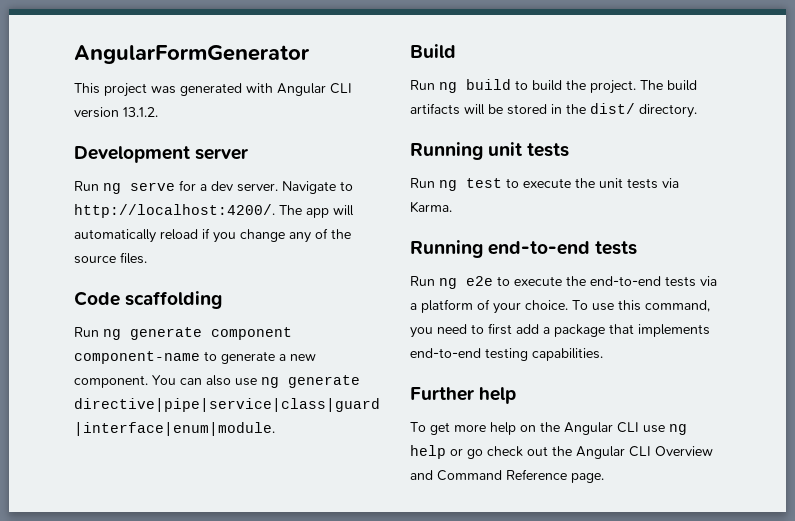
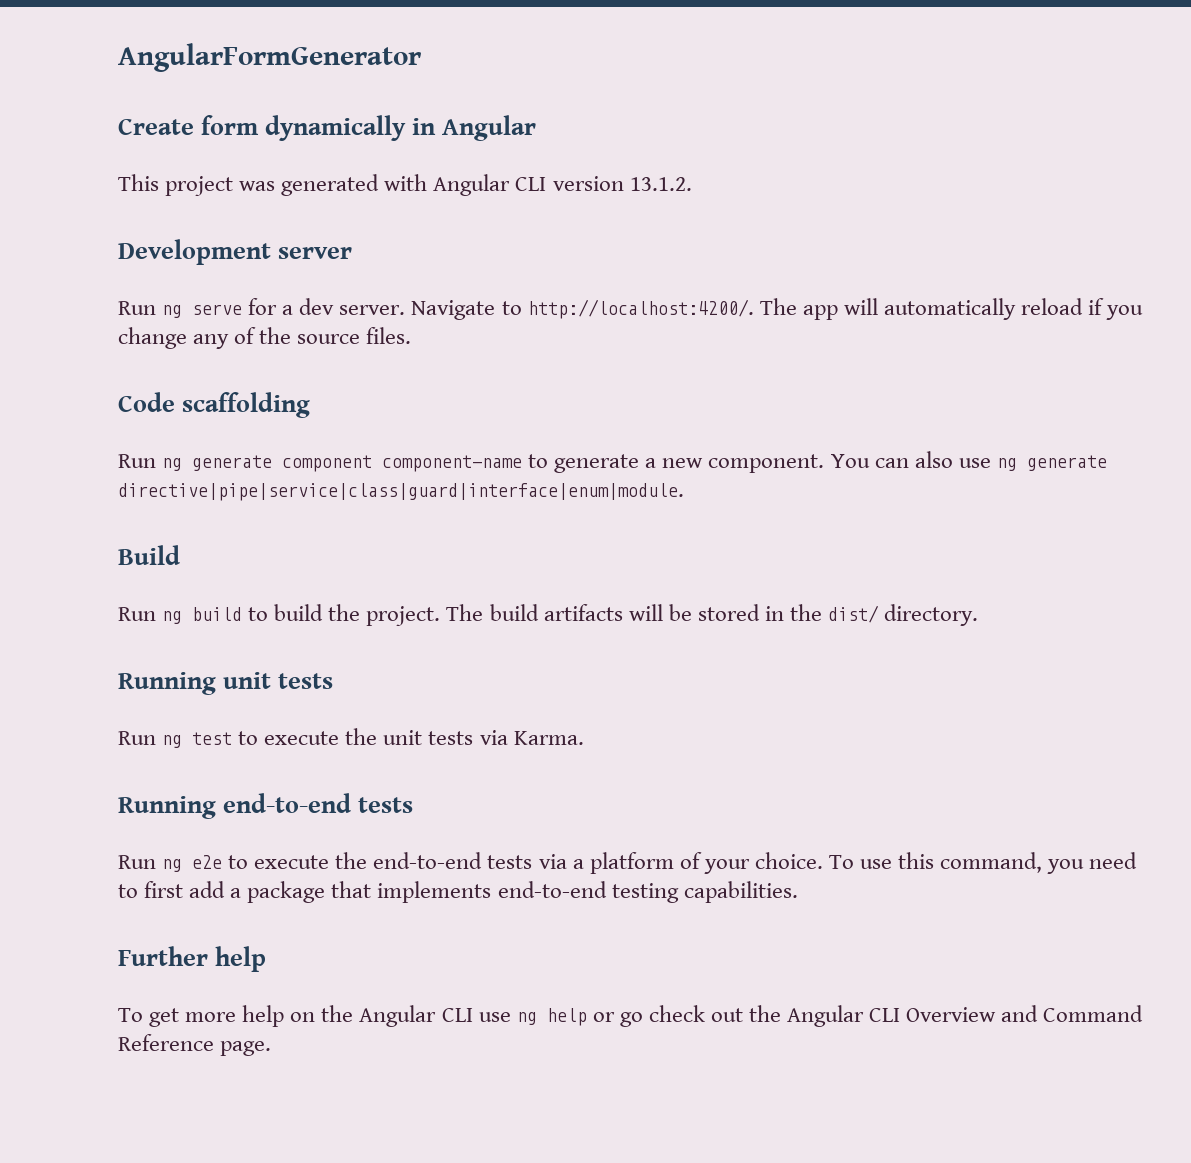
+ Create form dynamically in Angular

